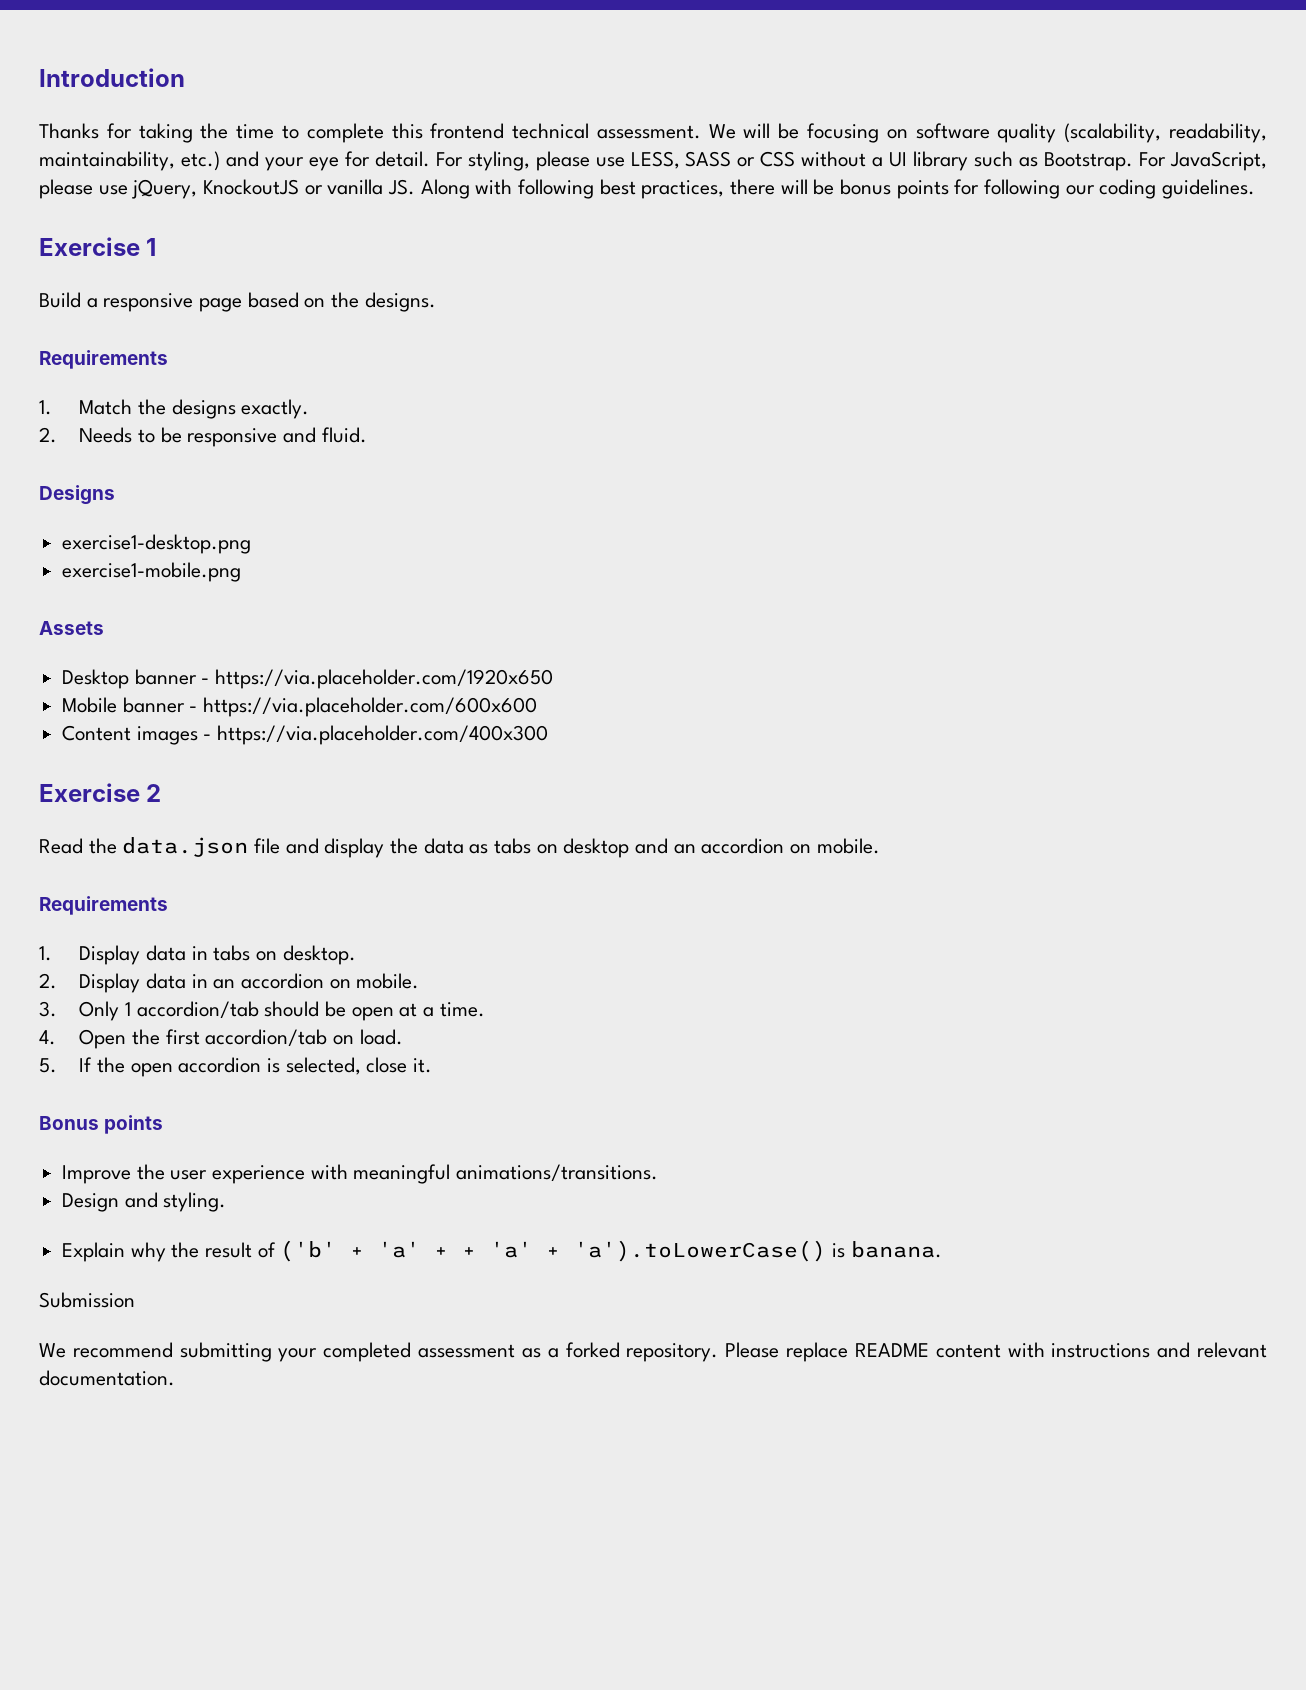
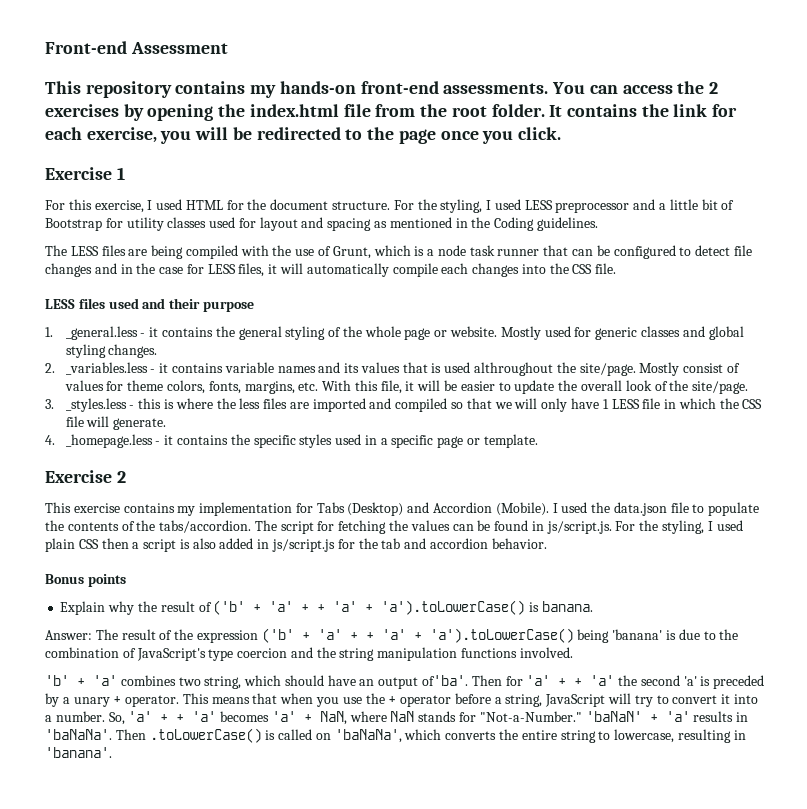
- Introduction
- Thanks for taking the time to complete this frontend technical assessment. We will be focusing on software quality (scalability, readability, maintainability, etc.) and your eye for detail. For styling, please use LESS, SASS or CSS without a UI library such as Bootstrap. For JavaScript, please use jQuery, KnockoutJS or vanilla JS. Along with following best practices, there will be bonus points for following our coding guidelines.
+ Front-end Assessment
+ This repository contains my hands-on front-end assessments. You can access the 2 exercises by opening the index.html file from the root folder. It contains the link for each exercise, you will be redirected to the page once you click.
  Exercise 1
- Build a responsive page based on the designs.
- Requirements
- 1. Match the designs exactly.
- 2. Needs to be responsive and fluid.
- Designs
- exercise1-desktop.png
- exercise1-mobile.png
- Assets
- Desktop banner - https://via.placeholder.com/1920x650
- Mobile banner - https://via.placeholder.com/600x600
- Content images - https://via.placeholder.com/400x300
+ For this exercise, I used HTML for the document structure. For the styling, I used LESS preprocessor and a little bit of Bootstrap for utility classes used for layout and spacing as mentioned in the Coding guidelines.
+ The LESS files are being compiled with the use of Grunt, which is a node task runner that can be configured to detect file changes and in the case for LESS files, it will automatically compile each changes into the CSS file.
+ LESS files used and their purpose
+ 1. _general.less - it contains the general styling of the whole page or website. Mostly used for generic classes and global styling changes.
+ 2. _variables.less - it contains variable names and its values that is used althroughout the site/page. Mostly consist of values for theme colors, fonts, margins, etc. With this file, it will be easier to update the overall look of the site/page.
+ 3. _styles.less - this is where the less files are imported and compiled so that we will only have 1 LESS file in which the CSS file will generate.
+ 4. _homepage.less - it contains the specific styles used in a specific page or template.
  Exercise 2
- Read the data.json file and display the data as tabs on desktop and an accordion on mobile.
- Requirements
- 1. Display data in tabs on desktop.
- 2. Display data in an accordion on mobile.
- 3. Only 1 accordion/tab should be open at a time.
- 4. Open the first accordion/tab on load.
- 5. If the open accordion is selected, close it.
+ This exercise contains my implementation for Tabs (Desktop) and Accordion (Mobile). I used the data.json file to populate the contents of the tabs/accordion. The script for fetching the values can be found in js/script.js. For the styling, I used plain CSS then a script is also added in js/script.js for the tab and accordion behavior.
  Bonus points
- Improve the user experience with meaningful animations/transitions.
- Design and styling.
- Submission
- We recommend submitting your completed assessment as a forked repository. Please replace README content with instructions and relevant documentation.
+ Answer: The result of the expression ('b' + 'a' + + 'a' + 'a').toLowerCase() being 'banana' is due to the combination of JavaScript's type coercion and the string manipulation functions involved.
+ 'b' + 'a' combines two string, which should have an output of'ba'. Then for 'a' + + 'a' the second 'a' is preceded by a unary + operator. This means that when you use the + operator before a string, JavaScript will try to convert it into a number. So, 'a' + + 'a' becomes 'a' + NaN, where NaN stands for "Not-a-Number." 'baNaN' + 'a' results in 'baNaNa'. Then .toLowerCase() is called on 'baNaNa', which converts the entire string to lowercase, resulting in 'banana'.

